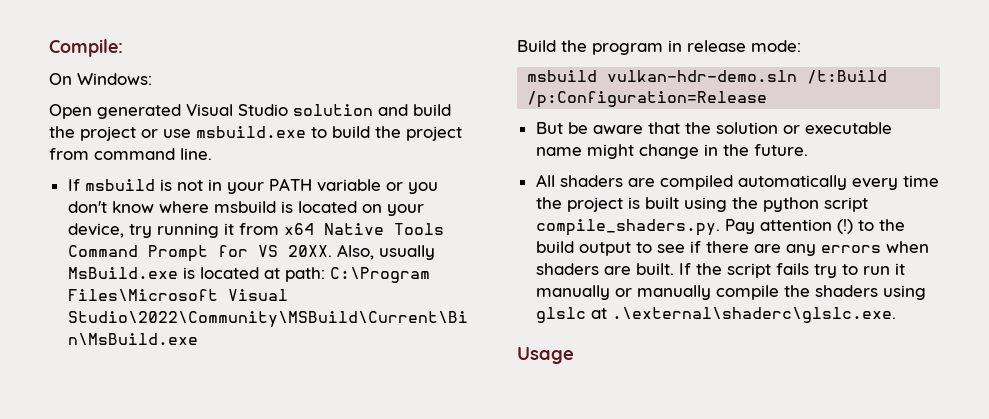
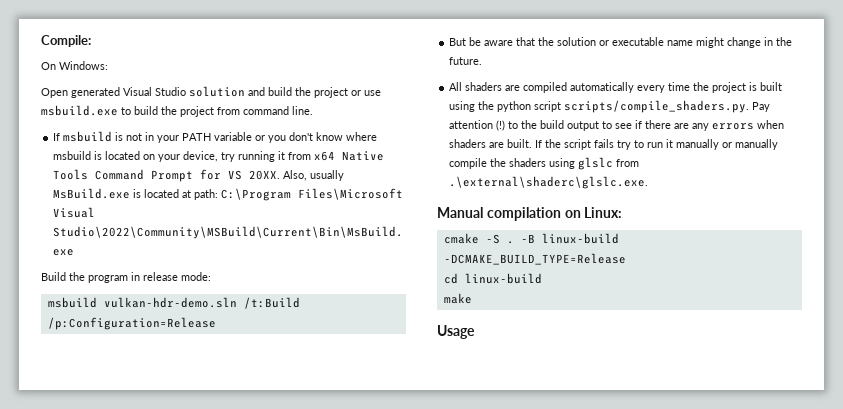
- All shaders are compiled automatically every time the project is built using the python script compile_shaders.py. Pay attention (!) to the build output to see if there are any errors when shaders are built.
+ All shaders are compiled automatically every time the project is built using the python script scripts/compile_shaders.py. Pay attention (!) to the build output to see if there are any errors when shaders are built.
- If the script fails try to run it manually or manually compile the shaders using glslc at .\external\shaderc\glslc.exe.
+ If the script fails try to run it manually or manually compile the shaders using glslc from .\external\shaderc\glslc.exe.
+ Manual compilation on Linux:
+ cmake -S . -B linux-build -DCMAKE_BUILD_TYPE=Release
+ cd linux-build
+ make

